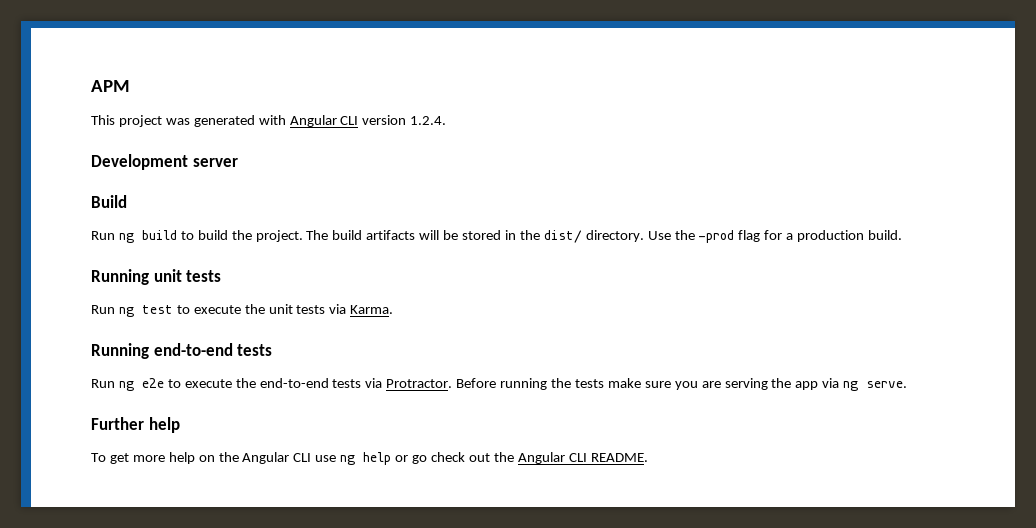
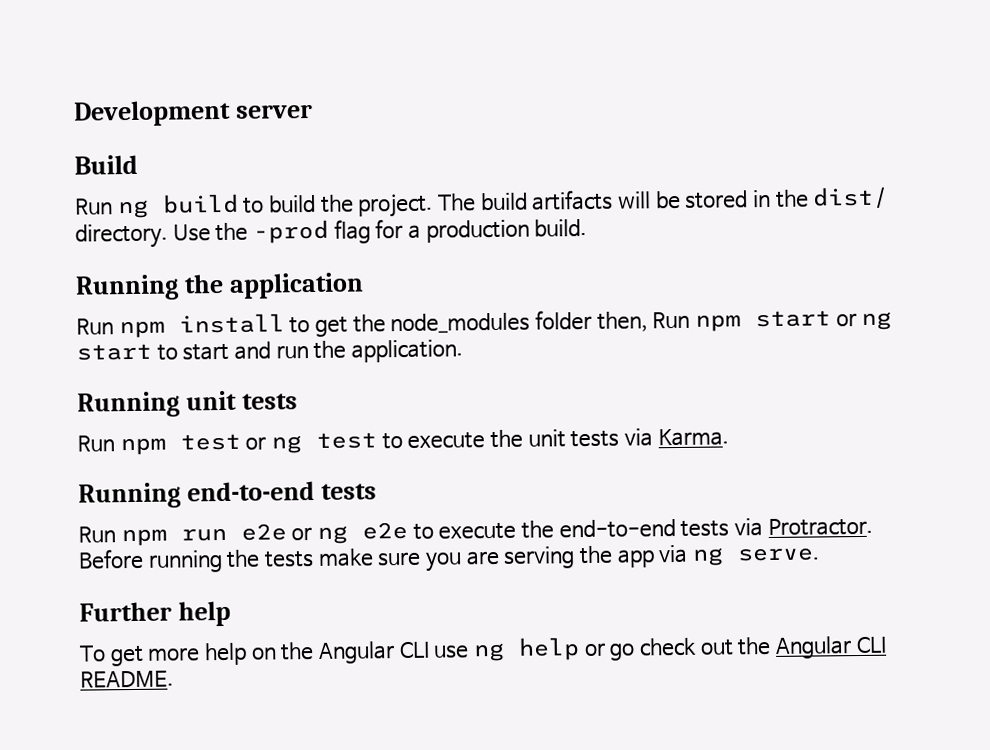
- APM
- This project was generated with Angular CLI version 1.2.4.
+ Running the application
+ Run npm install to get the node_modules folder then, Run npm start or ng start to start and run the application.
- Run ng test to execute the unit tests via Karma.
+ Run npm test or ng test to execute the unit tests via Karma.
- Run ng e2e to execute the end-to-end tests via Protractor.
+ Run npm run e2e or ng e2e to execute the end-to-end tests via Protractor.

